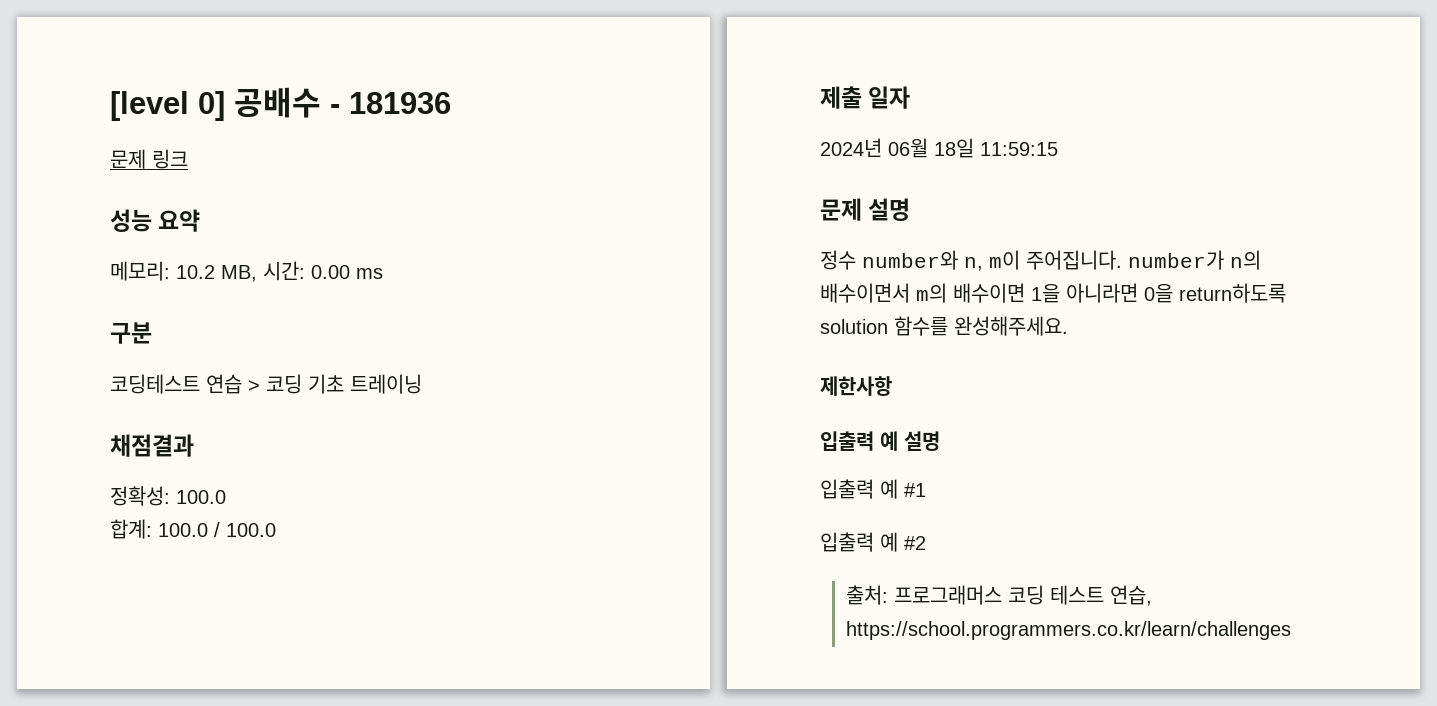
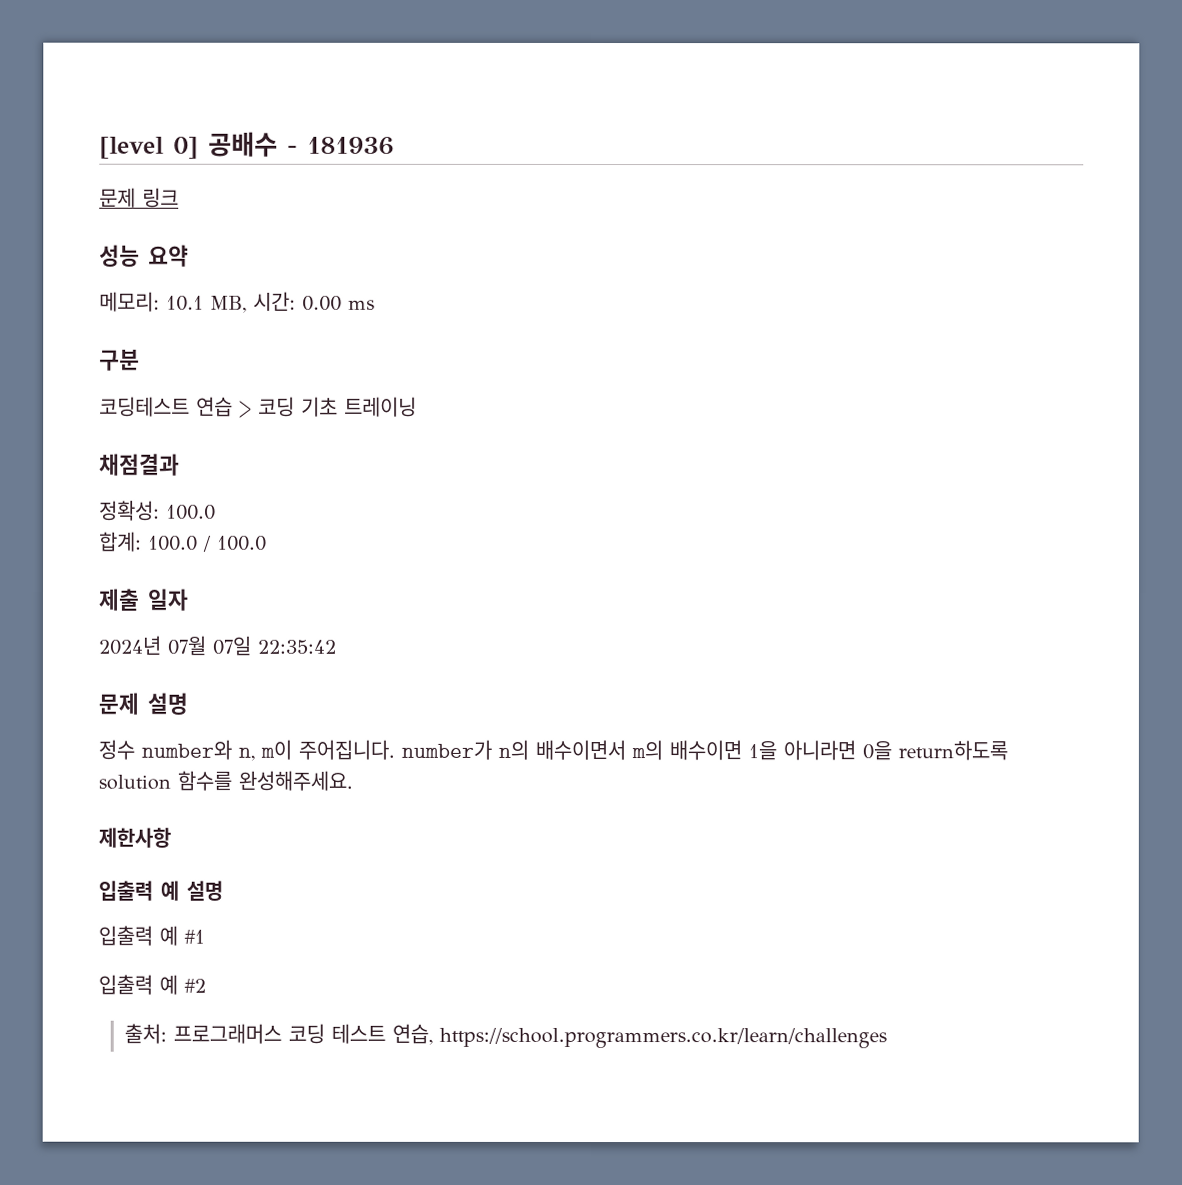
- 메모리: 10.2 MB, 시간: 0.00 ms
+ 메모리: 10.1 MB, 시간: 0.00 ms
- 2024년 06월 18일 11:59:15
+ 2024년 07월 07일 22:35:42

